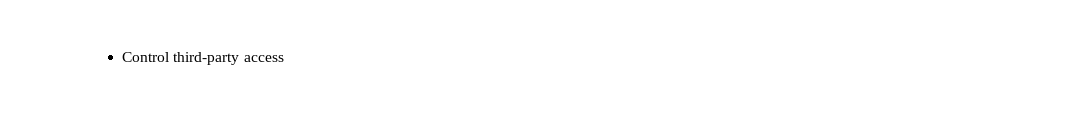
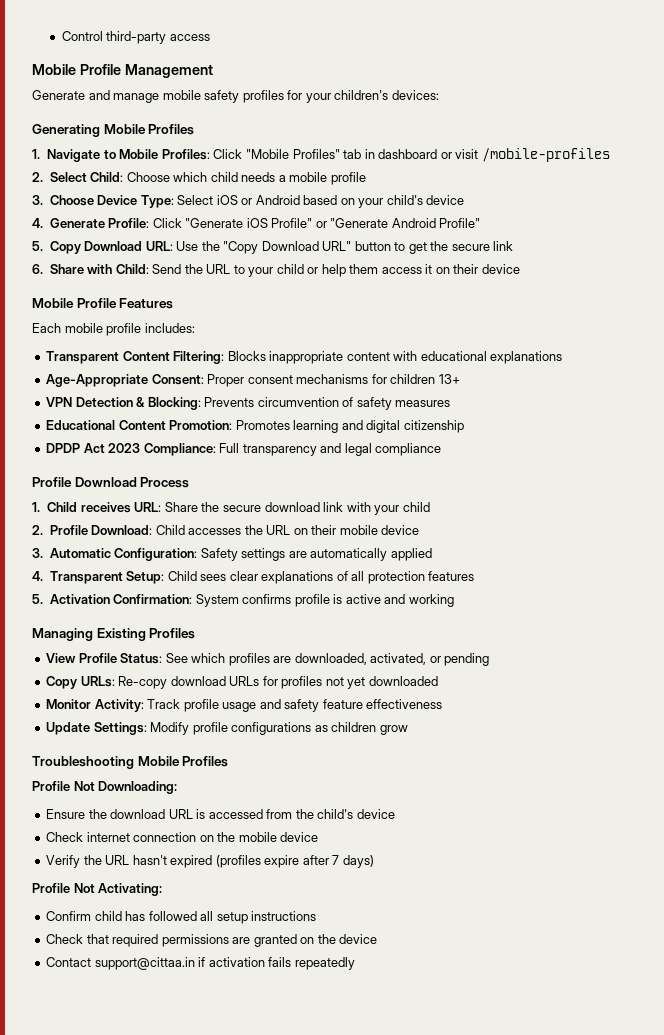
+ Mobile Profile Management
+ Generate and manage mobile safety profiles for your children's devices:
+ Generating Mobile Profiles
+ 1. Navigate to Mobile Profiles: Click "Mobile Profiles" tab in dashboard or visit /mobile-profiles
+ 2. Select Child: Choose which child needs a mobile profile
+ 3. Choose Device Type: Select iOS or Android based on your child's device
+ 4. Generate Profile: Click "Generate iOS Profile" or "Generate Android Profile"
+ 5. Copy Download URL: Use the "Copy Download URL" button to get the secure link
+ 6. Share with Child: Send the URL to your child or help them access it on their device
+ Mobile Profile Features
+ Each mobile profile includes:
+ Transparent Content Filtering: Blocks inappropriate content with educational explanations
+ Age-Appropriate Consent: Proper consent mechanisms for children 13+
+ VPN Detection & Blocking: Prevents circumvention of safety measures
+ Educational Content Promotion: Promotes learning and digital citizenship
+ DPDP Act 2023 Compliance: Full transparency and legal compliance
+ Profile Download Process
+ 1. Child receives URL: Share the secure download link with your child
+ 2. Profile Download: Child accesses the URL on their mobile device
+ 3. Automatic Configuration: Safety settings are automatically applied
+ 4. Transparent Setup: Child sees clear explanations of all protection features
+ 5. Activation Confirmation: System confirms profile is active and working
+ Managing Existing Profiles
+ View Profile Status: See which profiles are downloaded, activated, or pending
+ Copy URLs: Re-copy download URLs for profiles not yet downloaded
+ Monitor Activity: Track profile usage and safety feature effectiveness
+ Update Settings: Modify profile configurations as children grow
+ Troubleshooting Mobile Profiles
+ Profile Not Downloading:
+ Ensure the download URL is accessed from the child's device
+ Check internet connection on the mobile device
+ Verify the URL hasn't expired (profiles expire after 7 days)
+ Profile Not Activating:
+ Confirm child has followed all setup instructions
+ Check that required permissions are granted on the device
+ Contact support@cittaa.in if activation fails repeatedly

